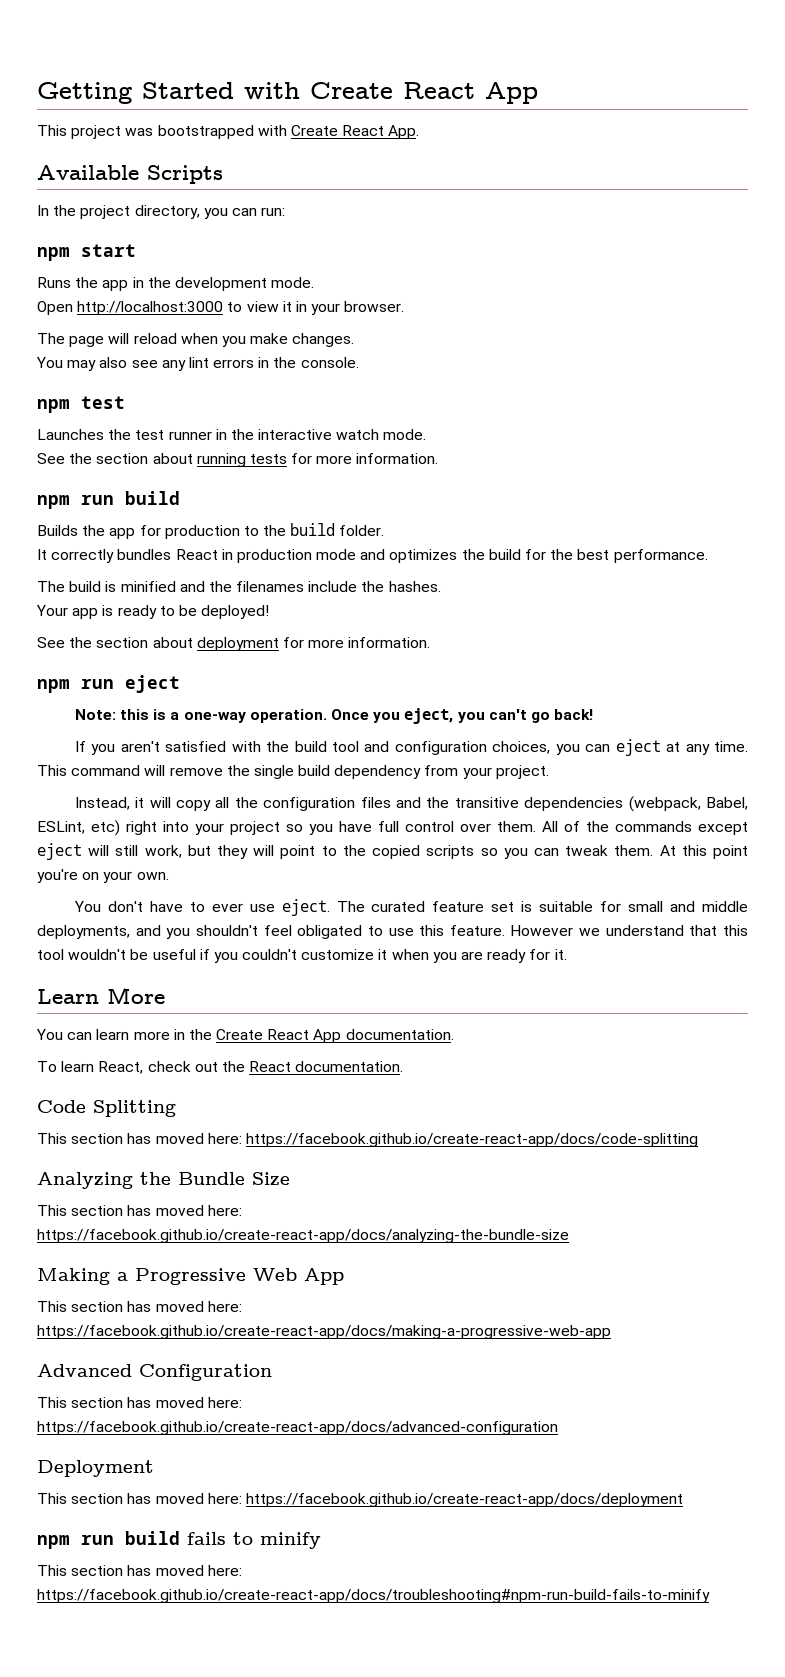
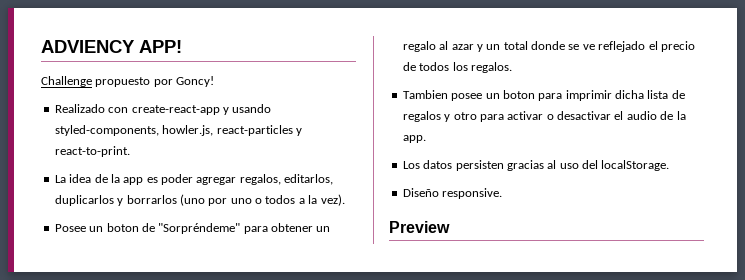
- Getting Started with Create React App
- This project was bootstrapped with Create React App.
- Available Scripts
- In the project directory, you can run:
- npm start
- Runs the app in the development mode.
- Open http://localhost:3000 to view it in your browser.
- The page will reload when you make changes.
- You may also see any lint errors in the console.
- npm test
- Launches the test runner in the interactive watch mode.
- See the section about running tests for more information.
- npm run build
- Builds the app for production to the build folder.
- It correctly bundles React in production mode and optimizes the build for the best performance.
- The build is minified and the filenames include the hashes.
- Your app is ready to be deployed!
- See the section about deployment for more information.
- npm run eject
- Note: this is a one-way operation. Once you eject, you can't go back!
- If you aren't satisfied with the build tool and configuration choices, you can eject at any time. This command will remove the single build dependency from your project.
- Instead, it will copy all the configuration files and the transitive dependencies (webpack, Babel, ESLint, etc) right into your project so you have full control over them. All of the commands except eject will still work, but they will point to the copied scripts so you can tweak them. At this point you're on your own.
- You don't have to ever use eject. The curated feature set is suitable for small and middle deployments, and you shouldn't feel obligated to use this feature. However we understand that this tool wouldn't be useful if you couldn't customize it when you are ready for it.
- Learn More
- You can learn more in the Create React App documentation.
- To learn React, check out the React documentation.
- Code Splitting
- This section has moved here: https://facebook.github.io/create-react-app/docs/code-splitting
- Analyzing the Bundle Size
- This section has moved here: https://facebook.github.io/create-react-app/docs/analyzing-the-bundle-size
- Making a Progressive Web App
- This section has moved here: https://facebook.github.io/create-react-app/docs/making-a-progressive-web-app
- Advanced Configuration
- This section has moved here: https://facebook.github.io/create-react-app/docs/advanced-configuration
- Deployment
- This section has moved here: https://facebook.github.io/create-react-app/docs/deployment
- npm run build fails to minify
- This section has moved here: https://facebook.github.io/create-react-app/docs/troubleshooting#npm-run-build-fails-to-minify
+ ADVIENCY APP!
+ Challenge propuesto por Goncy!
+ Realizado con create-react-app y usando styled-components, howler.js, react-particles y react-to-print.
+ La idea de la app es poder agregar regalos, editarlos, duplicarlos y borrarlos (uno por uno o todos a la vez).
+ Posee un boton de "Sorpréndeme" para obtener un regalo al azar y un total donde se ve reflejado el precio de todos los regalos.
+ Tambien posee un boton para imprimir dicha lista de regalos y otro para activar o desactivar el audio de la app.
+ Los datos persisten gracias al uso del localStorage.
+ Diseño responsive.
+ Preview

